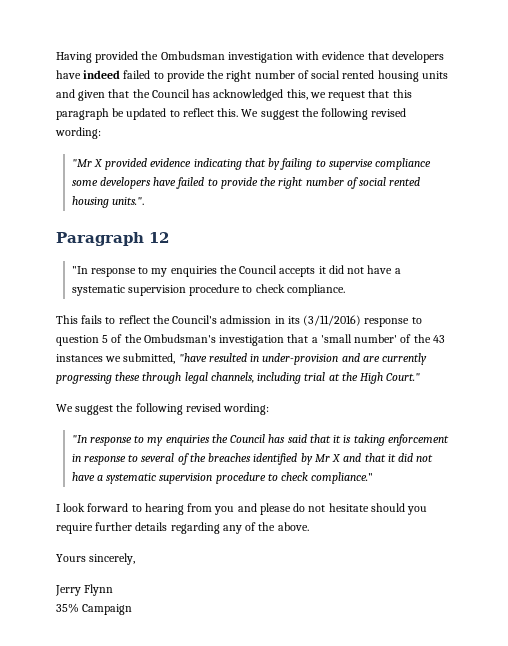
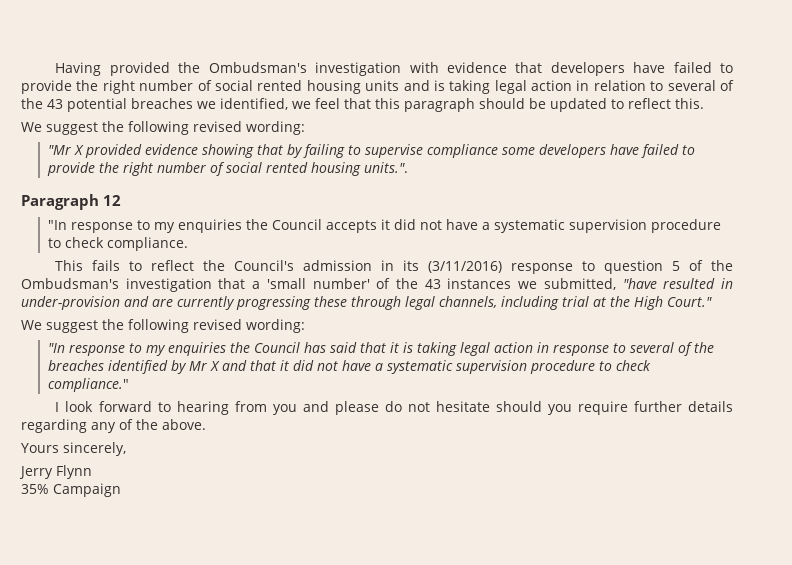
- Having provided the Ombudsman investigation with evidence that developers have indeed failed to provide the right number of social rented housing units and given that the Council has acknowledged this, we request that this paragraph be updated to reflect this. We suggest the following revised wording:
+ Having provided the Ombudsman's investigation with evidence that developers have failed to provide the right number of social rented housing units and is taking legal action in relation to several of the 43 potential breaches we identified, we feel that this paragraph should be updated to reflect this.
+ We suggest the following revised wording:
- "Mr X provided evidence indicating that by failing to supervise compliance some developers have failed to provide the right number of social rented housing units.".
+ "Mr X provided evidence showing that by failing to supervise compliance some developers have failed to provide the right number of social rented housing units.".
- "In response to my enquiries the Council has said that it is taking enforcement in response to several of the breaches identified by Mr X and that it did not have a systematic supervision procedure to check compliance."
+ "In response to my enquiries the Council has said that it is taking legal action in response to several of the breaches identified by Mr X and that it did not have a systematic supervision procedure to check compliance."

